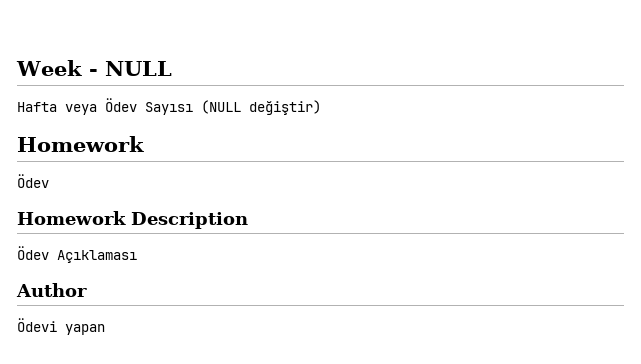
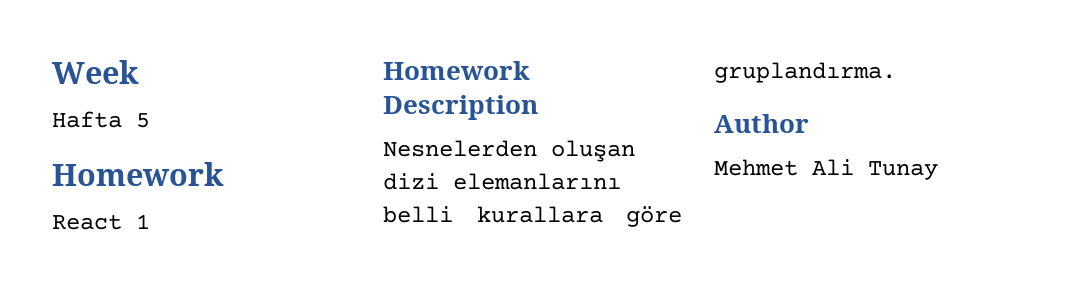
- Week - NULL
+ Week
- Hafta veya Ödev Sayısı (NULL değiştir)
+ Hafta 5
  Homework
- Ödev
+ React 1
- Ödev Açıklaması
+ Nesnelerden oluşan dizi elemanlarını belli kurallara göre gruplandırma.
  Author
- Ödevi yapan
+ Mehmet Ali Tunay

